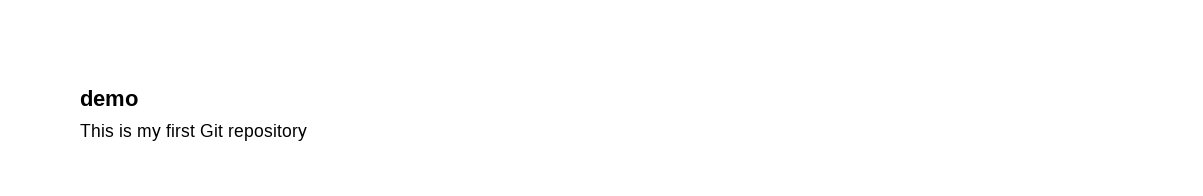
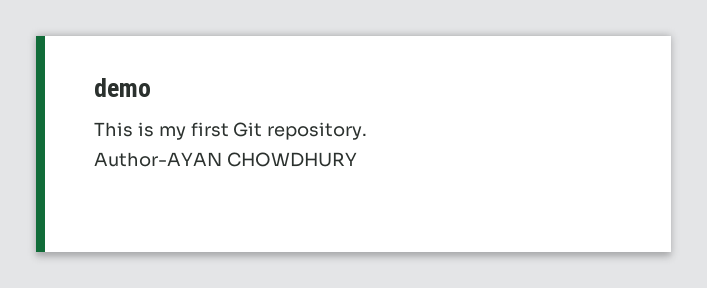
- This is my first Git repository
+ This is my first Git repository.
+ Author-AYAN CHOWDHURY

